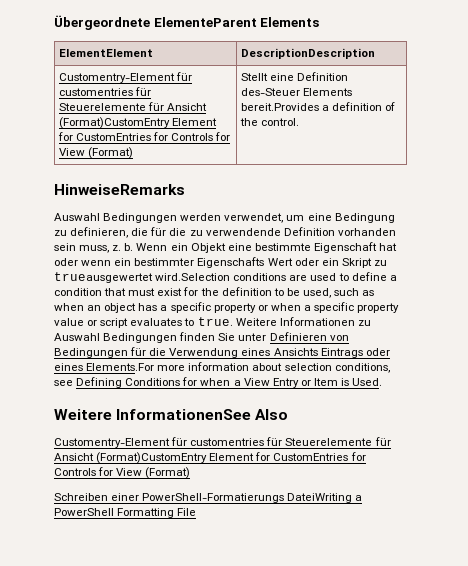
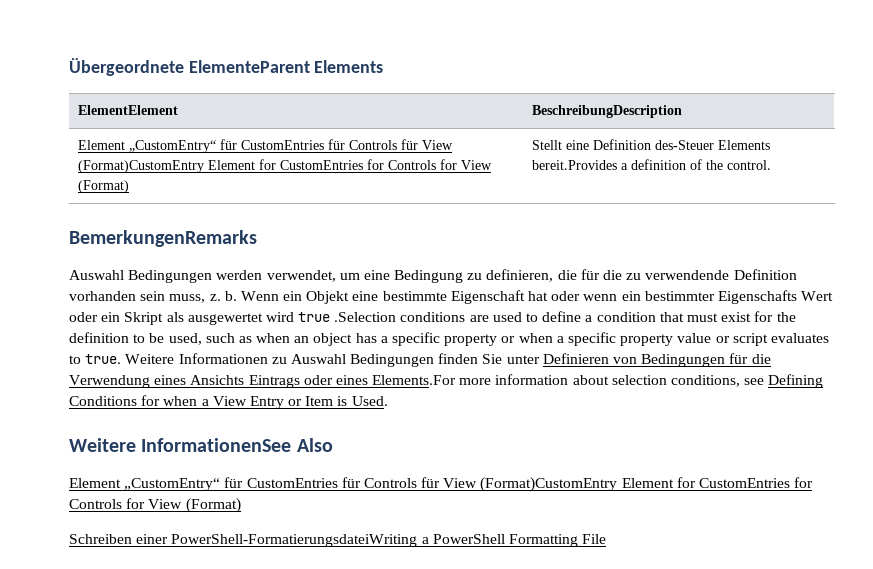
- ElementElement | DescriptionDescription
- Customentry-Element für customentries für Steuerelemente für Ansicht (Format)CustomEntry Element for CustomEntries for Controls for View (Format) | Stellt eine Definition des-Steuer Elements bereit.Provides a definition of the control.
+ ElementElement | BeschreibungDescription
+ Element „CustomEntry“ für CustomEntries für Controls für View (Format)CustomEntry Element for CustomEntries for Controls for View (Format) | Stellt eine Definition des-Steuer Elements bereit.Provides a definition of the control.
- HinweiseRemarks
+ BemerkungenRemarks
- Wenn ein Objekt eine bestimmte Eigenschaft hat oder wenn ein bestimmter Eigenschafts Wert oder ein Skript zu trueausgewertet wird.Selection conditions are used to define a condition that must exist for the definition to be used, such as when an object has a specific property or when a specific property value or script evaluates to true.
+ Wenn ein Objekt eine bestimmte Eigenschaft hat oder wenn ein bestimmter Eigenschafts Wert oder ein Skript als ausgewertet wird true .Selection conditions are used to define a condition that must exist for the definition to be used, such as when an object has a specific property or when a specific property value or script evaluates to true.
  Weitere InformationenSee Also
- Customentry-Element für customentries für Steuerelemente für Ansicht (Format)CustomEntry Element for CustomEntries for Controls for View (Format)
+ Element „CustomEntry“ für CustomEntries für Controls für View (Format)CustomEntry Element for CustomEntries for Controls for View (Format)
- Schreiben einer PowerShell-Formatierungs DateiWriting a PowerShell Formatting File
+ Schreiben einer PowerShell-FormatierungsdateiWriting a PowerShell Formatting File

